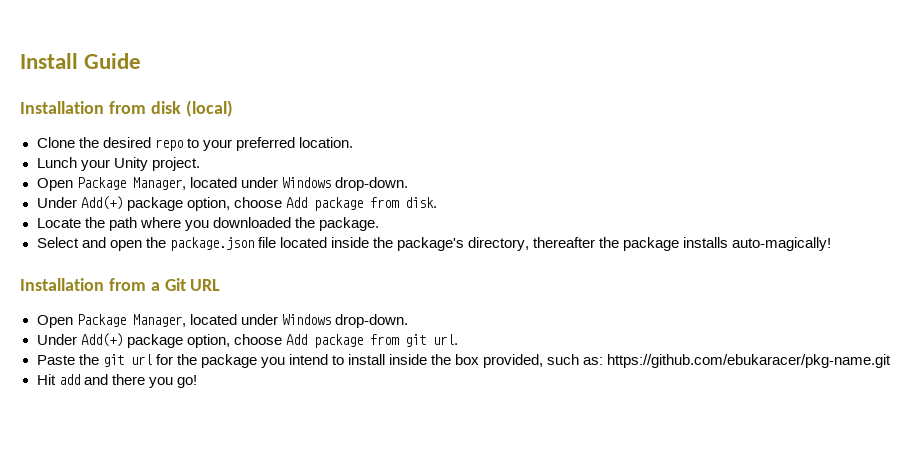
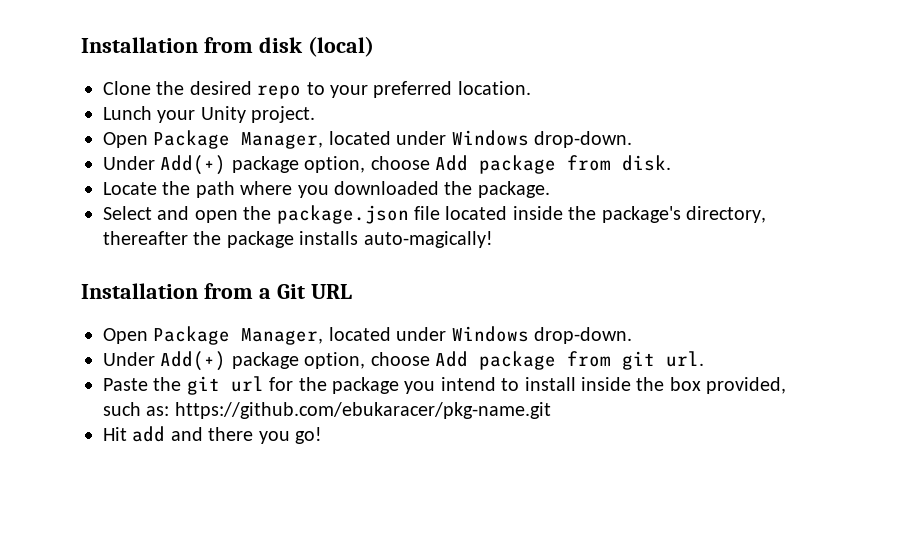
- Install Guide

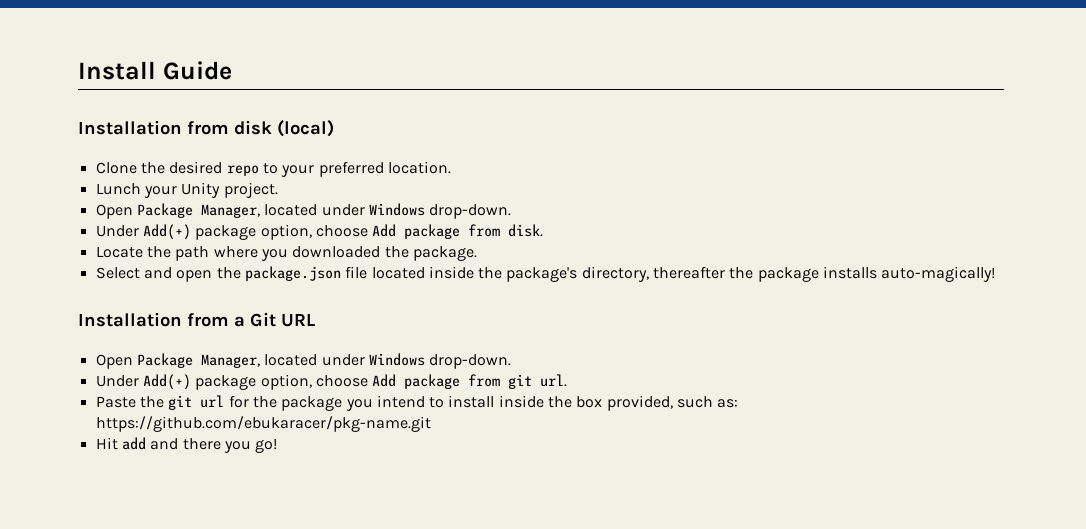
+ Install Guide

